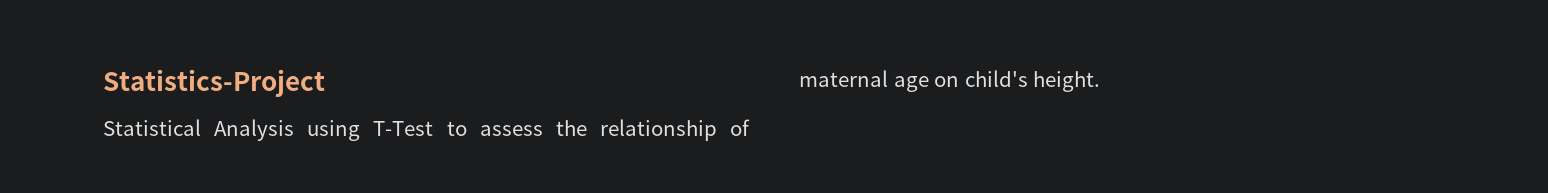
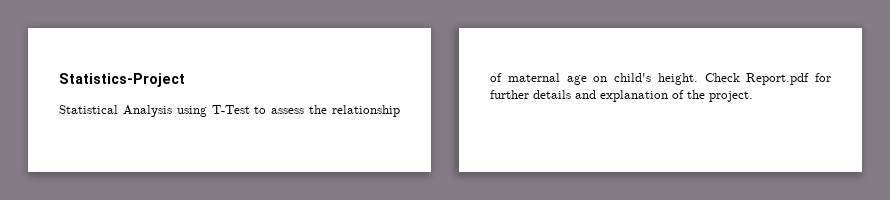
+ Check Report.pdf for further details and explanation of the project.

